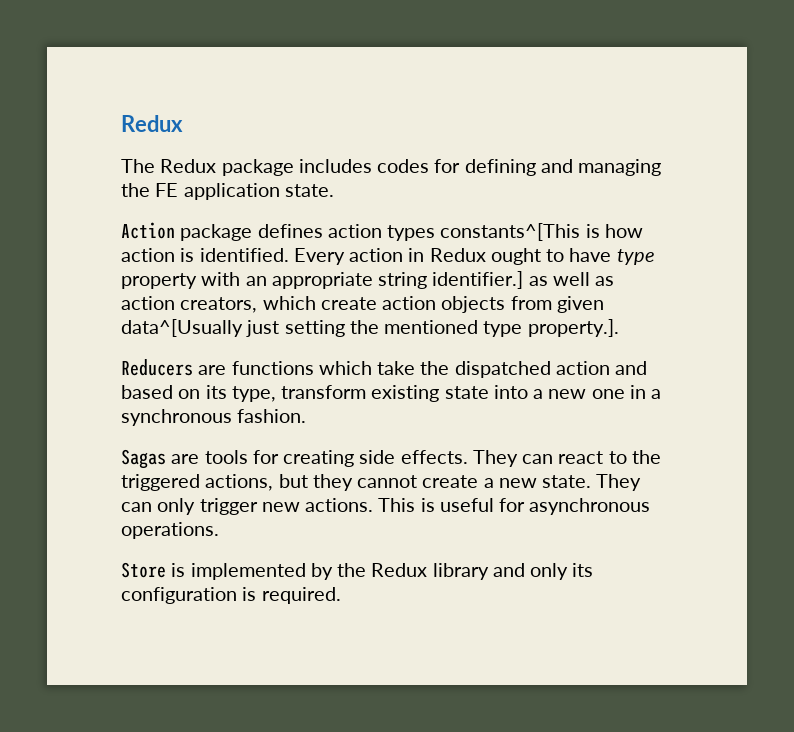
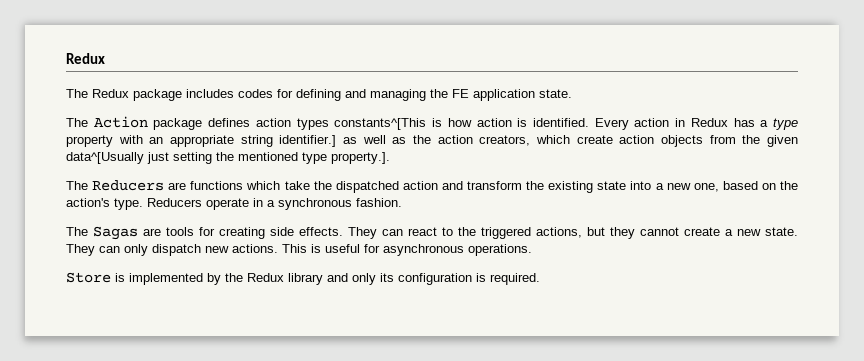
- Action package defines action types constants^[This is how action is identified.
+ The Action package defines action types constants^[This is how action is identified.
- Every action in Redux ought to have type property with an appropriate string identifier.] as well as action creators, which create action objects from given data^[Usually just setting the mentioned type property.].
+ Every action in Redux has a type property with an appropriate string identifier.] as well as the action creators, which create action objects from the given data^[Usually just setting the mentioned type property.].
- Reducers are functions which take the dispatched action and based on its type, transform existing state into a new one in a synchronous fashion.
+ The Reducers are functions which take the dispatched action and transform the existing state into a new one, based on the action's type. Reducers operate in a synchronous fashion.
- Sagas are tools for creating side effects.
+ The Sagas are tools for creating side effects.
- They can only trigger new actions.
+ They can only dispatch new actions.

